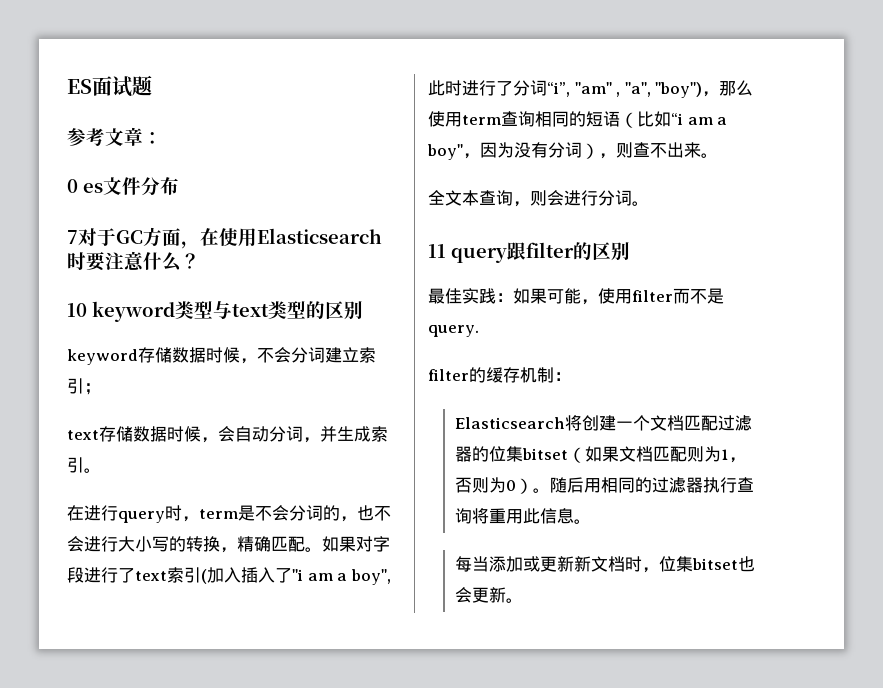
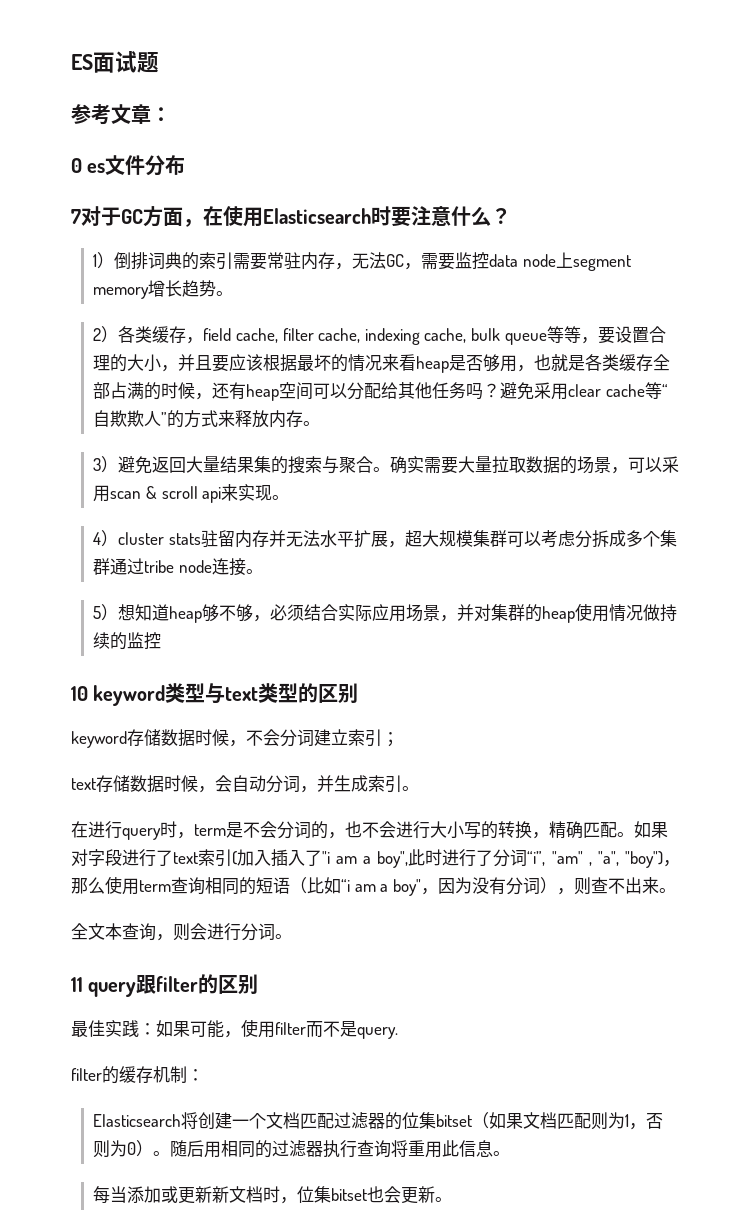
+ 1）倒排词典的索引需要常驻内存，无法GC，需要监控data node上segment memory增长趋势。
+ 2）各类缓存，field cache, filter cache, indexing cache, bulk queue等等，要设置合理的大小，并且要应该根据最坏的情况来看heap是否够用，也就是各类缓存全部占满的时候，还有heap空间可以分配给其他任务吗？避免采用clear cache等“自欺欺人”的方式来释放内存。
+ 3）避免返回大量结果集的搜索与聚合。确实需要大量拉取数据的场景，可以采用scan & scroll api来实现。
+ 4）cluster stats驻留内存并无法水平扩展，超大规模集群可以考虑分拆成多个集群通过tribe node连接。
+ 5）想知道heap够不够，必须结合实际应用场景，并对集群的heap使用情况做持续的监控

